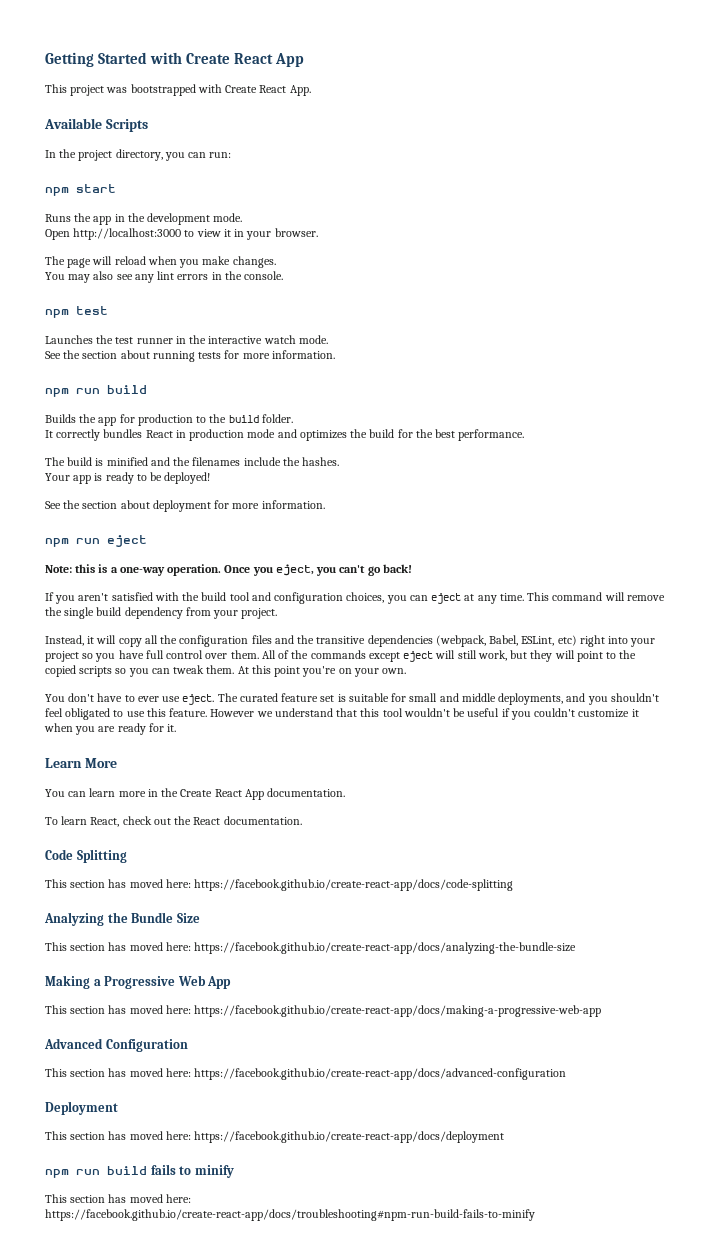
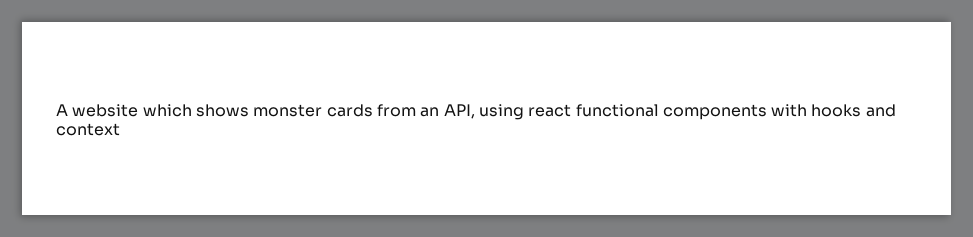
- Getting Started with Create React App
- This project was bootstrapped with Create React App.
- Available Scripts
- In the project directory, you can run:
- npm start
- Runs the app in the development mode.
- Open http://localhost:3000 to view it in your browser.
- The page will reload when you make changes.
- You may also see any lint errors in the console.
- npm test
- Launches the test runner in the interactive watch mode.
- See the section about running tests for more information.
- npm run build
- Builds the app for production to the build folder.
- It correctly bundles React in production mode and optimizes the build for the best performance.
- The build is minified and the filenames include the hashes.
- Your app is ready to be deployed!
- See the section about deployment for more information.
- npm run eject
- Note: this is a one-way operation. Once you eject, you can't go back!
- If you aren't satisfied with the build tool and configuration choices, you can eject at any time. This command will remove the single build dependency from your project.
- Instead, it will copy all the configuration files and the transitive dependencies (webpack, Babel, ESLint, etc) right into your project so you have full control over them. All of the commands except eject will still work, but they will point to the copied scripts so you can tweak them. At this point you're on your own.
- You don't have to ever use eject. The curated feature set is suitable for small and middle deployments, and you shouldn't feel obligated to use this feature. However we understand that this tool wouldn't be useful if you couldn't customize it when you are ready for it.
- Learn More
- You can learn more in the Create React App documentation.
- To learn React, check out the React documentation.
- Code Splitting
- This section has moved here: https://facebook.github.io/create-react-app/docs/code-splitting
- Analyzing the Bundle Size
- This section has moved here: https://facebook.github.io/create-react-app/docs/analyzing-the-bundle-size
- Making a Progressive Web App
- This section has moved here: https://facebook.github.io/create-react-app/docs/making-a-progressive-web-app
- Advanced Configuration
- This section has moved here: https://facebook.github.io/create-react-app/docs/advanced-configuration
- Deployment
- This section has moved here: https://facebook.github.io/create-react-app/docs/deployment
- npm run build fails to minify
- This section has moved here: https://facebook.github.io/create-react-app/docs/troubleshooting#npm-run-build-fails-to-minify
+ A website which shows monster cards from an API, using react functional components with hooks and context

